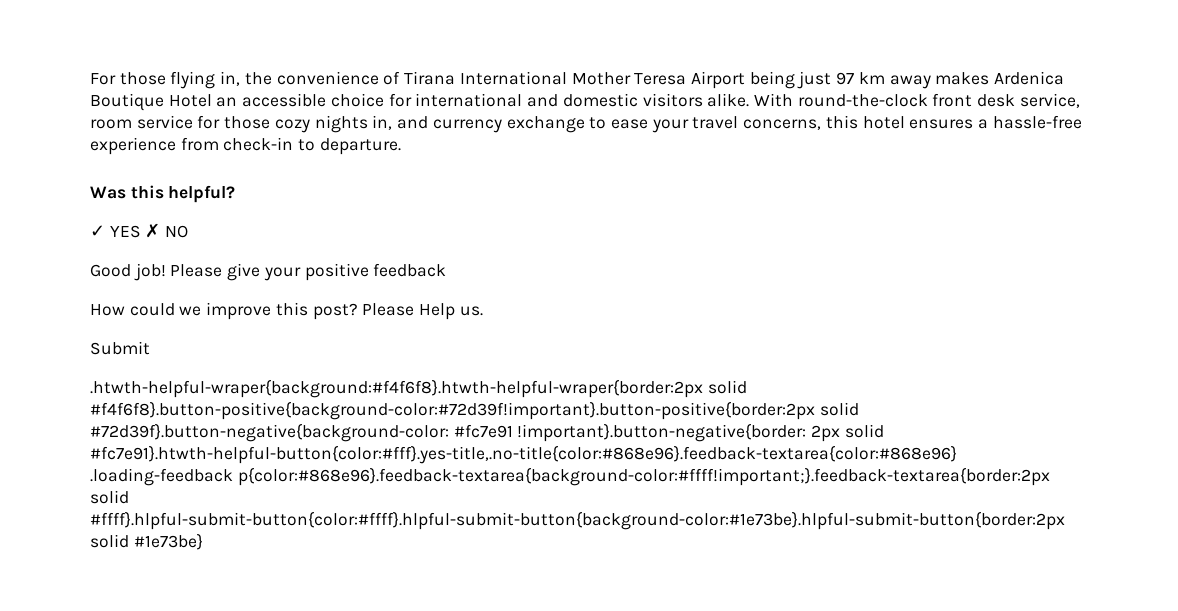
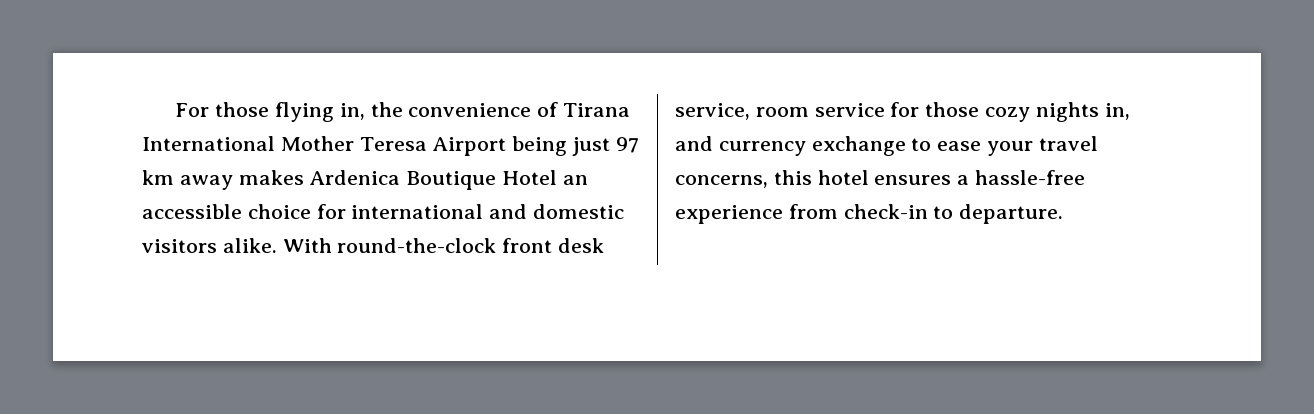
- Was this helpful?
- ✓ YES ✗ NO
- Good job! Please give your positive feedback
- How could we improve this post? Please Help us.
- Submit
- .htwth-helpful-wraper{background:#f4f6f8}.htwth-helpful-wraper{border:2px solid #f4f6f8}.button-positive{background-color:#72d39f!important}.button-positive{border:2px solid #72d39f}.button-negative{background-color: #fc7e91 !important}.button-negative{border: 2px solid #fc7e91}.htwth-helpful-button{color:#fff}.yes-title,.no-title{color:#868e96}.feedback-textarea{color:#868e96} .loading-feedback p{color:#868e96}.feedback-textarea{background-color:#ffff!important;}.feedback-textarea{border:2px solid #ffff}.hlpful-submit-button{color:#ffff}.hlpful-submit-button{background-color:#1e73be}.hlpful-submit-button{border:2px solid #1e73be}

